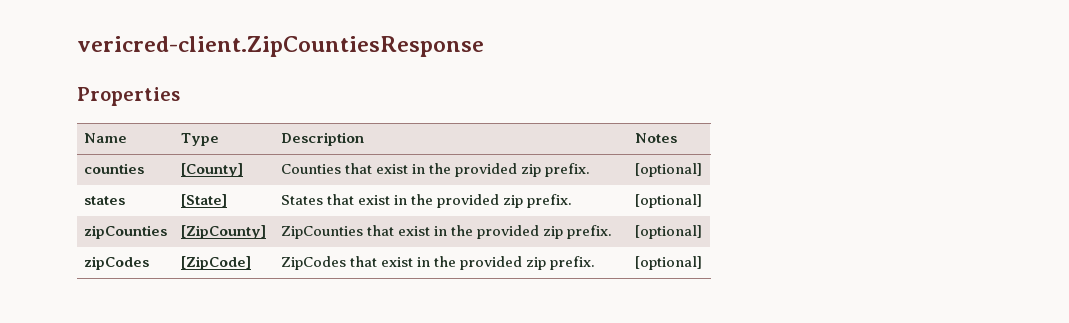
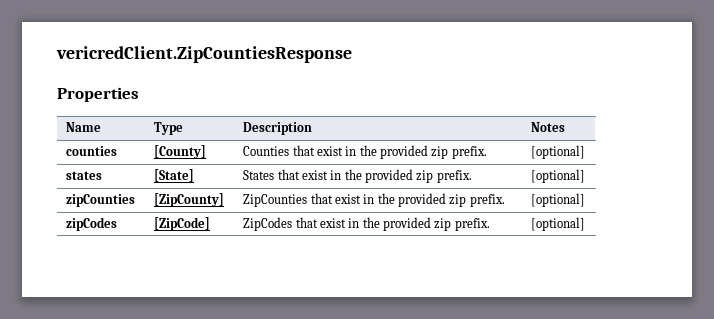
- vericred-client.ZipCountiesResponse
+ vericredClient.ZipCountiesResponse

